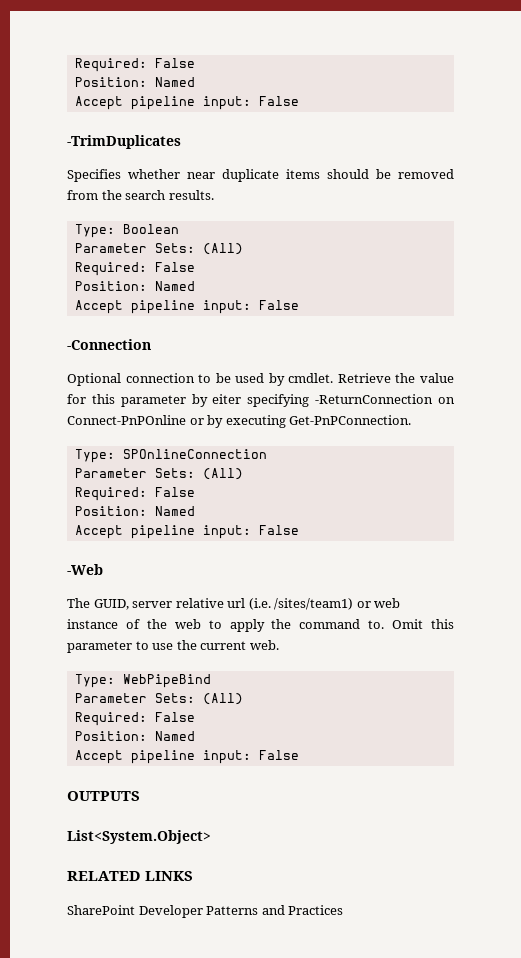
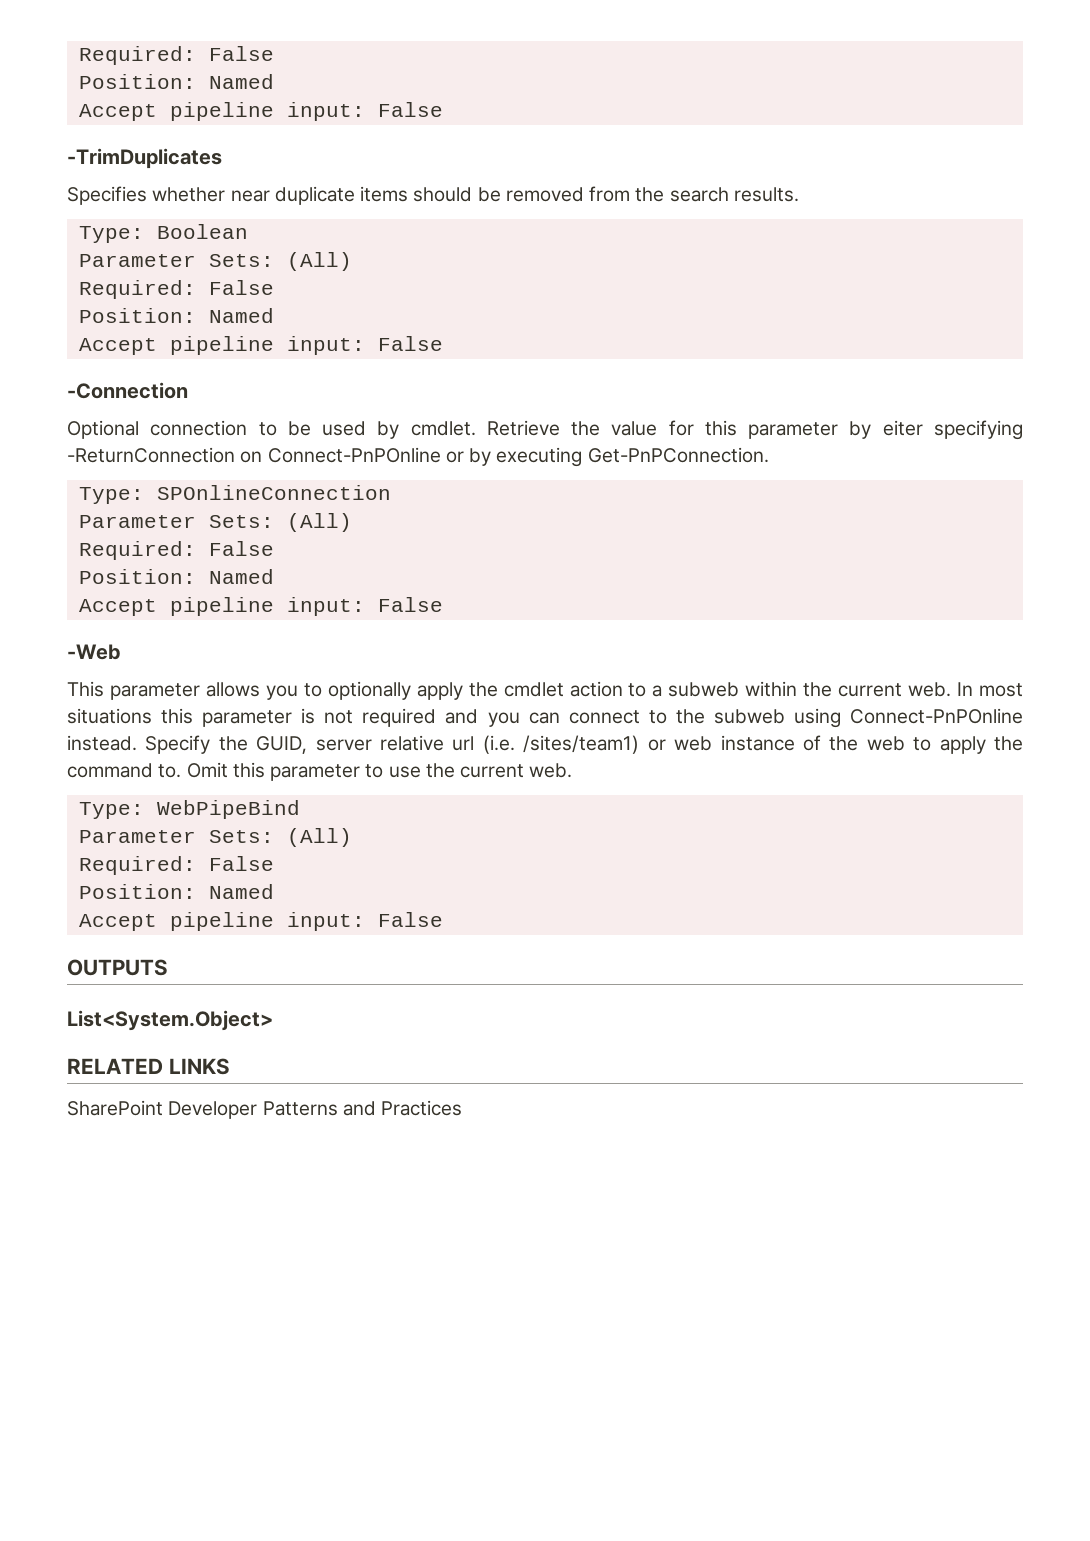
- The GUID, server relative url (i.e. /sites/team1) or web instance of the web to apply the command to.
+ This parameter allows you to optionally apply the cmdlet action to a subweb within the current web. In most situations this parameter is not required and you can connect to the subweb using Connect-PnPOnline instead. Specify the GUID, server relative url (i.e. /sites/team1) or web instance of the web to apply the command to.

